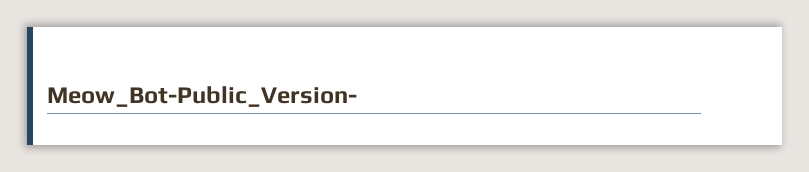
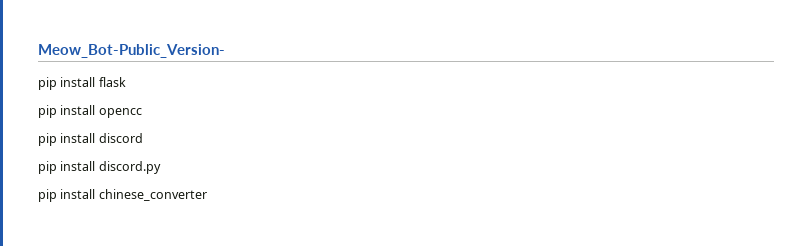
+ pip install flask
+ pip install opencc
+ pip install discord
+ pip install discord.py
+ pip install chinese_converter

